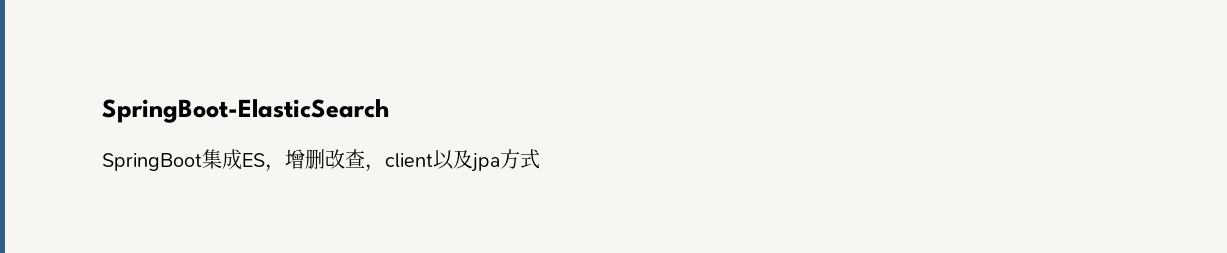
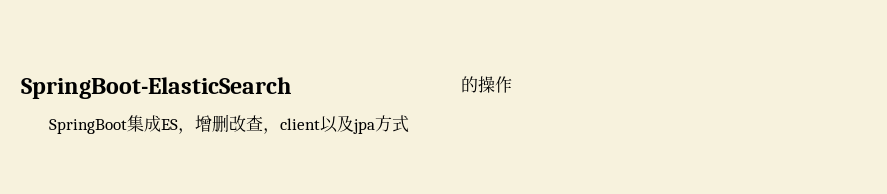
- SpringBoot集成ES，增删改查，client以及jpa方式
+ SpringBoot集成ES，增删改查，client以及jpa方式的操作

